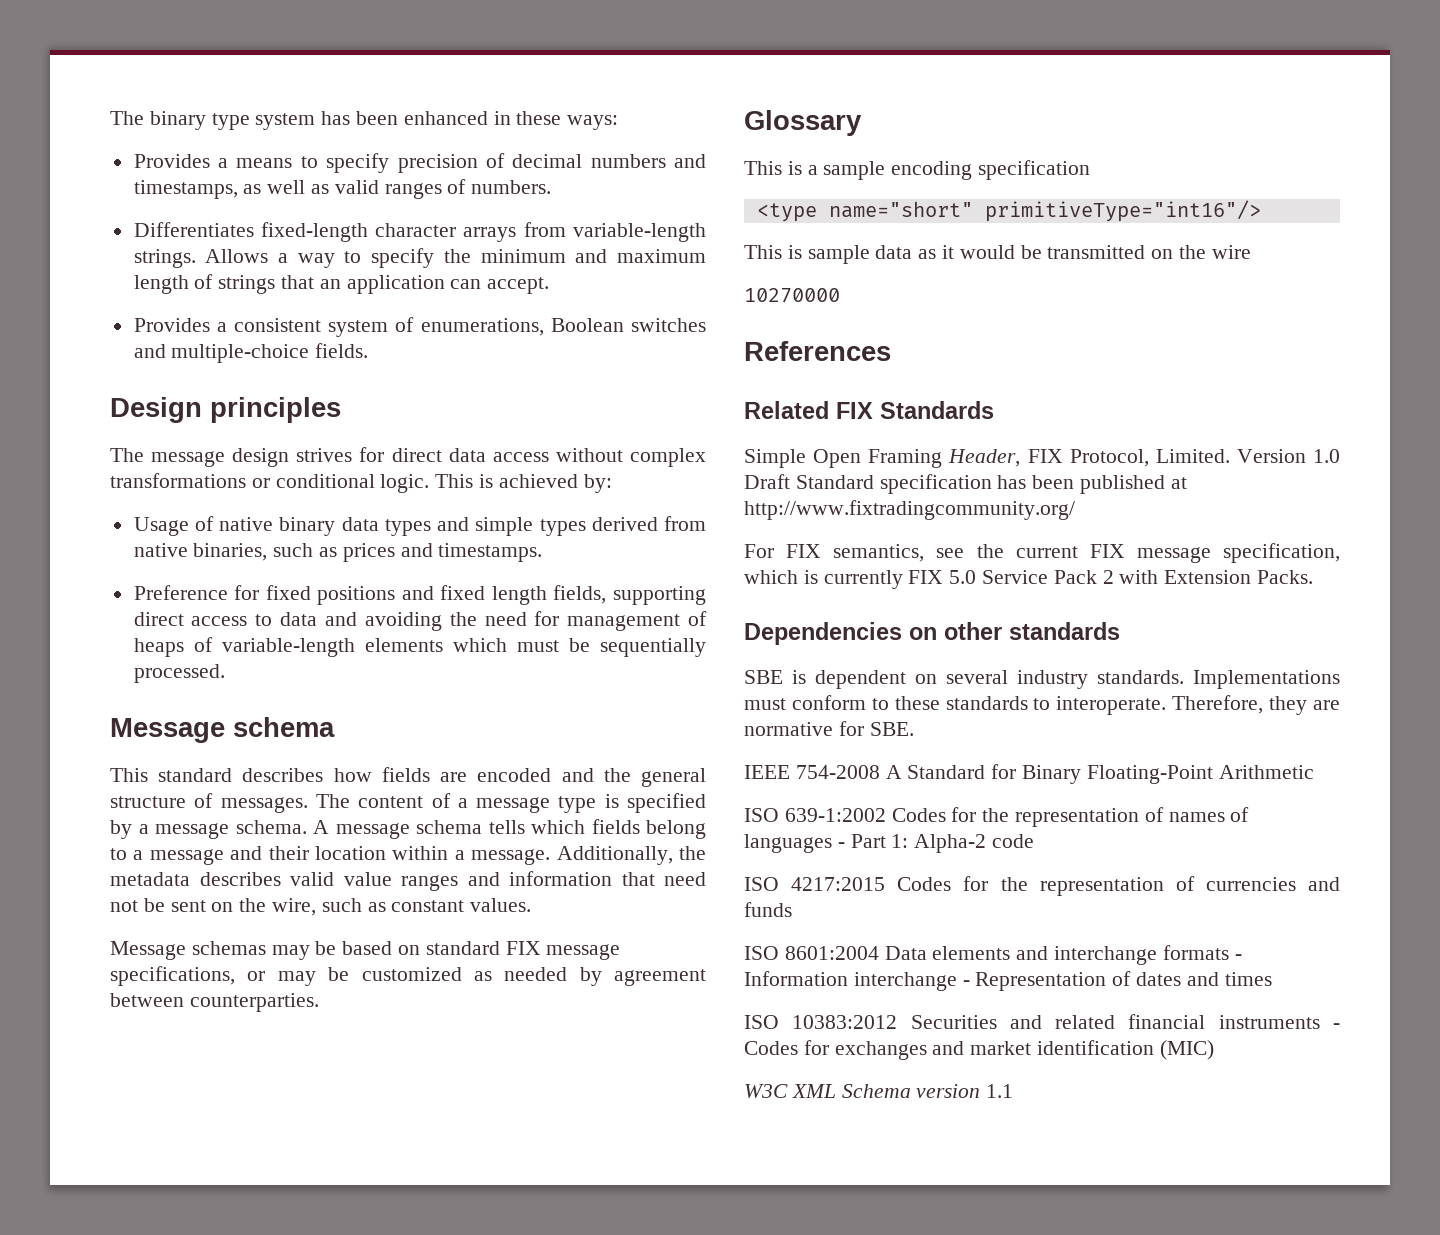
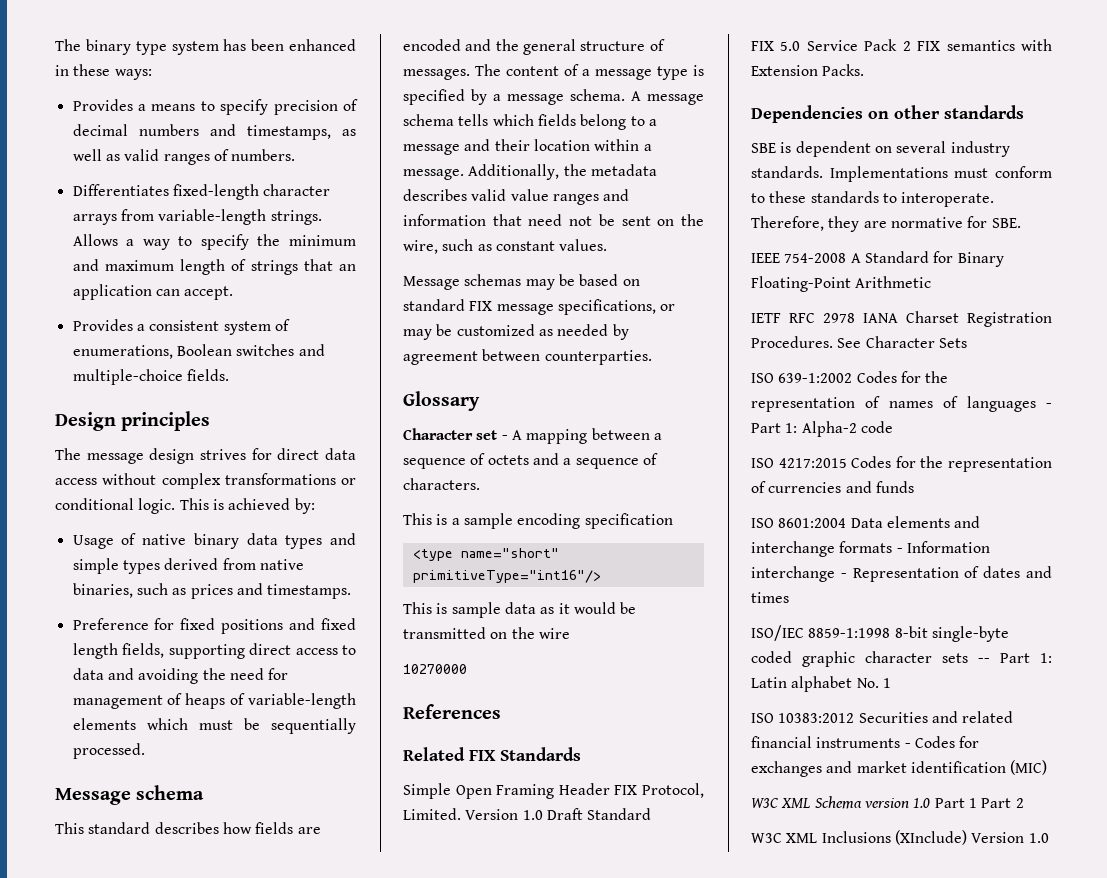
+ Character set - A mapping between a sequence of octets and a sequence of characters.
- Simple Open Framing Header, FIX Protocol, Limited.
+ Simple Open Framing Header FIX Protocol, Limited.
- Version 1.0 Draft Standard specification has been published at http://www.fixtradingcommunity.org/
- For FIX semantics, see the current FIX message specification, which is currently FIX 5.0 Service Pack 2 with Extension Packs.
+ Version 1.0 Draft Standard
+ FIX 5.0 Service Pack 2 FIX semantics with Extension Packs.
+ IETF RFC 2978 IANA Charset Registration Procedures. See Character Sets
+ ISO/IEC 8859-1:1998 8-bit single-byte coded graphic character sets -- Part 1: Latin alphabet No. 1
- W3C XML Schema version 1.1
+ W3C XML Schema version 1.0 Part 1 Part 2
+ W3C XML Inclusions (XInclude) Version 1.0

